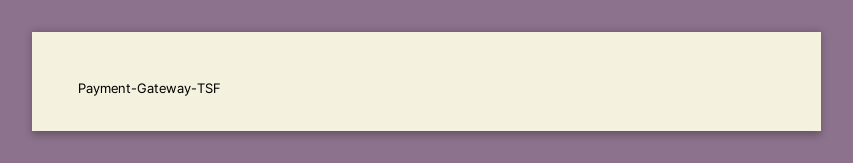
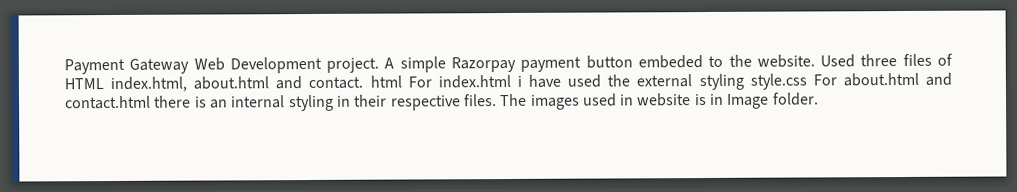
- Payment-Gateway-TSF
+ Payment Gateway Web Development project. A simple Razorpay payment button embeded to the website. Used three files of HTML index.html, about.html and contact. html For index.html i have used the external styling style.css For about.html and contact.html there is an internal styling in their respective files. The images used in website is in Image folder.

